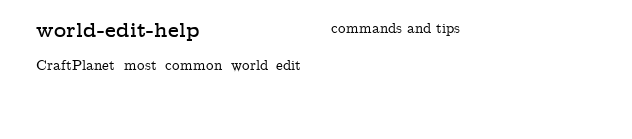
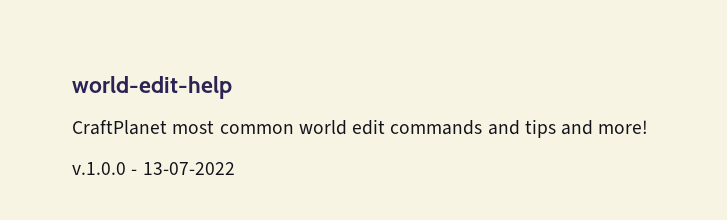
- CraftPlanet most common world edit commands and tips
+ CraftPlanet most common world edit commands and tips and more!
+ v.1.0.0 - 13-07-2022

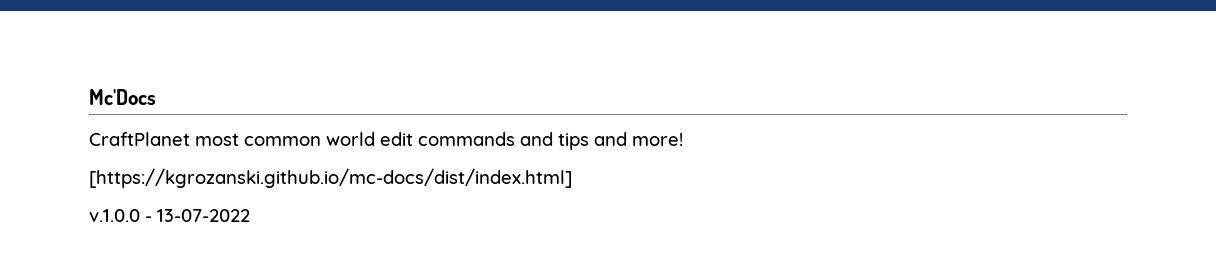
- world-edit-help
+ Mc'Docs
+ [https://kgrozanski.github.io/mc-docs/dist/index.html]

